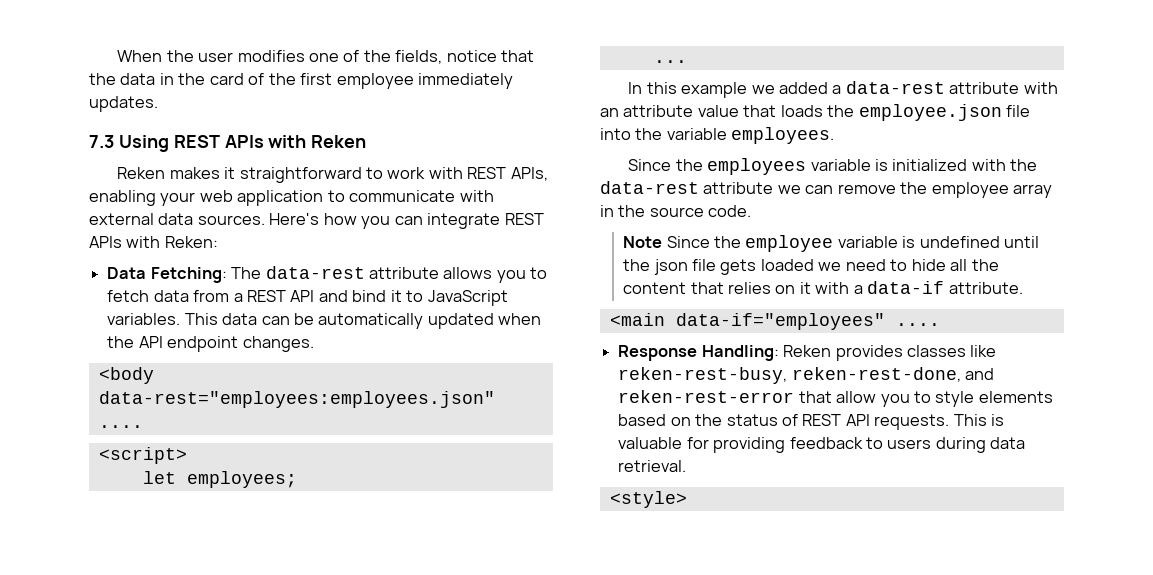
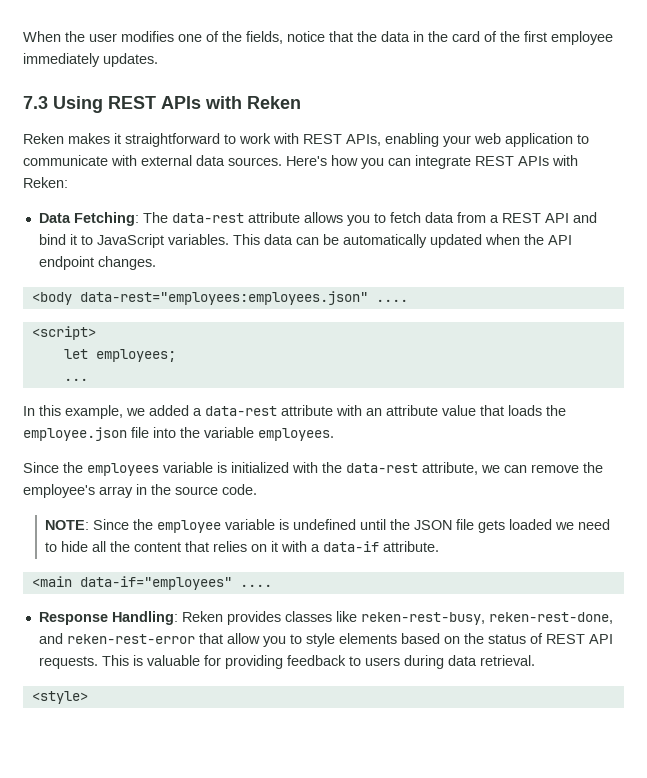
- In this example we added a data-rest attribute with an attribute value that loads the employee.json file into the variable employees.
+ In this example, we added a data-rest attribute with an attribute value that loads the employee.json file into the variable employees.
- Since the employees variable is initialized with the data-rest attribute we can remove the employee array in the source code.
+ Since the employees variable is initialized with the data-rest attribute, we can remove the employee's array in the source code.
- Note Since the employee variable is undefined until the json file gets loaded we need to hide all the content that relies on it with a data-if attribute.
+ NOTE: Since the employee variable is undefined until the JSON file gets loaded we need to hide all the content that relies on it with a data-if attribute.

